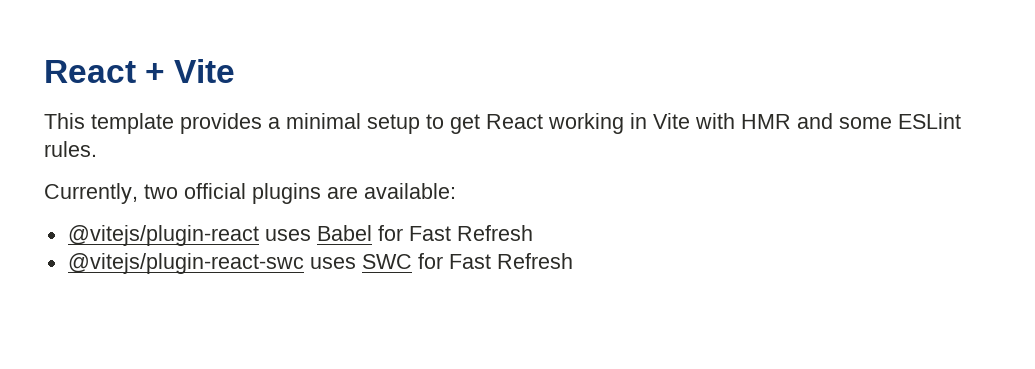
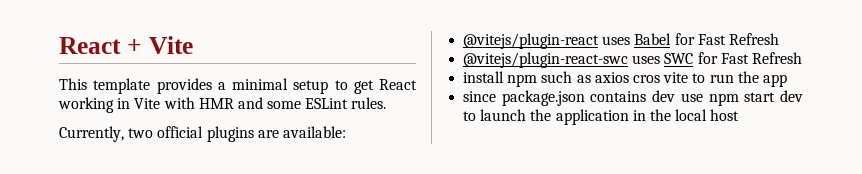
+ install npm such as axios cros vite to run the app
+ since package.json contains dev use npm start dev to launch the application in the local host

